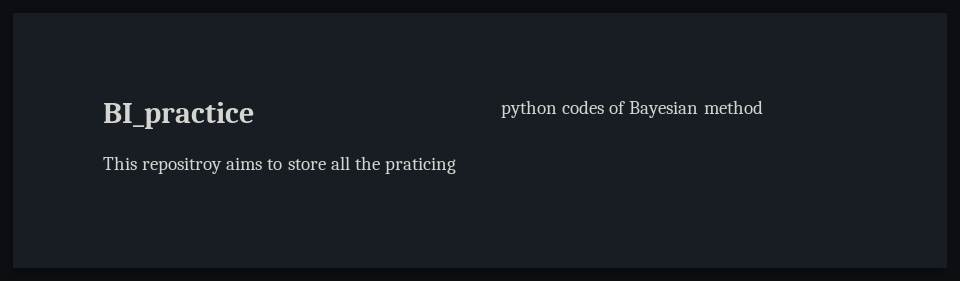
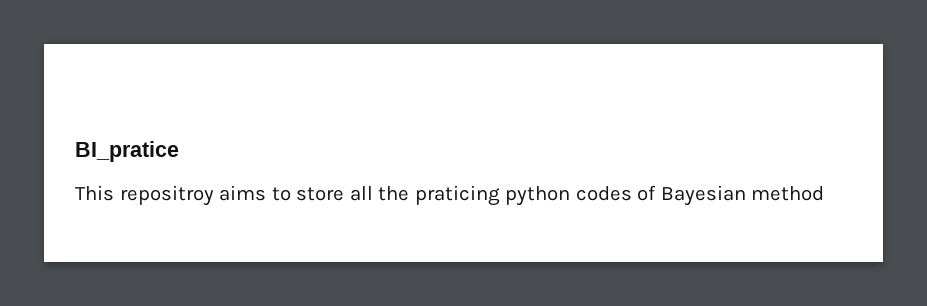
- BI_practice
+ BI_pratice

